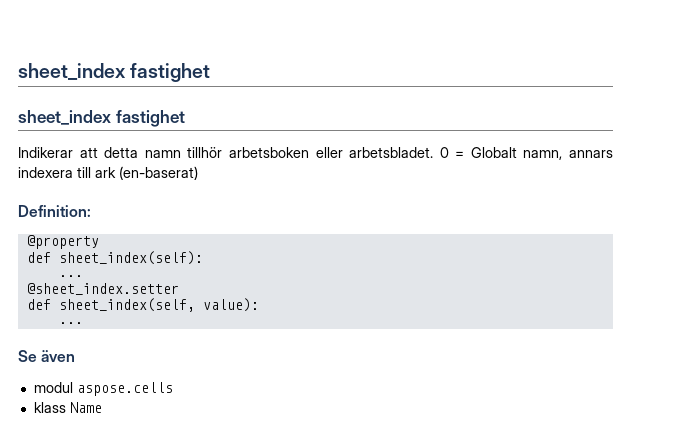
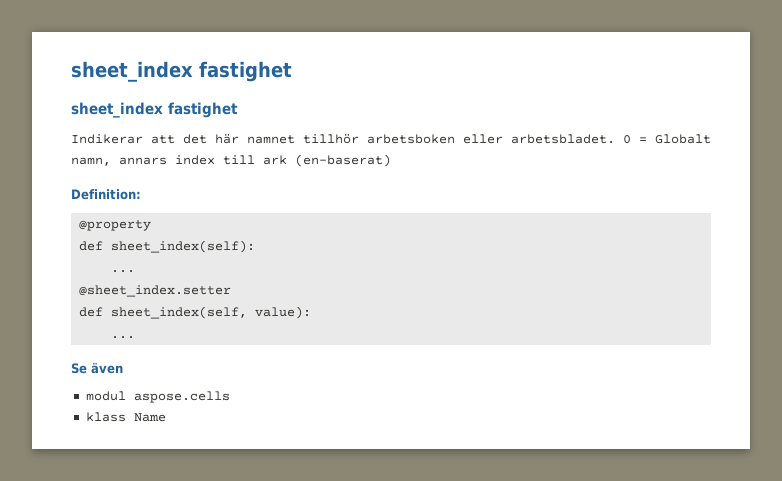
- Indikerar att detta namn tillhör arbetsboken eller arbetsbladet.
+ Indikerar att det här namnet tillhör arbetsboken eller arbetsbladet.
- 0 = Globalt namn, annars indexera till ark (en-baserat)
+ 0 = Globalt namn, annars index till ark (en-baserat)

